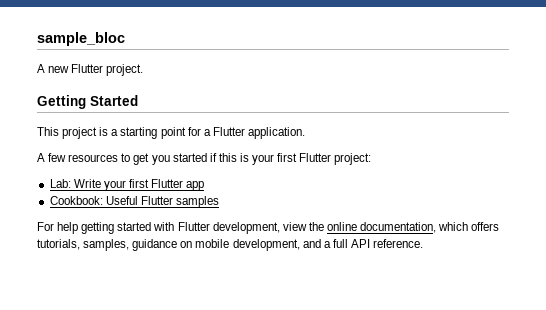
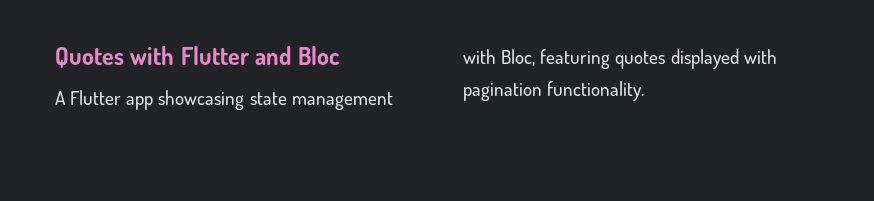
- sample_bloc
- A new Flutter project.
- Getting Started
- This project is a starting point for a Flutter application.
- A few resources to get you started if this is your first Flutter project:
- Lab: Write your first Flutter app
- Cookbook: Useful Flutter samples
- For help getting started with Flutter development, view the online documentation, which offers tutorials, samples, guidance on mobile development, and a full API reference.
+ Quotes with Flutter and Bloc
+ A Flutter app showcasing state management with Bloc, featuring quotes displayed with pagination functionality.

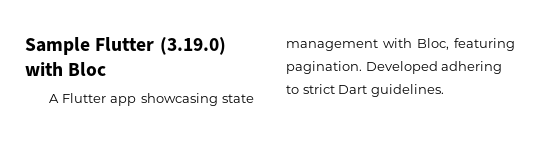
- Quotes with Flutter and Bloc
+ Sample Flutter (3.19.0) with Bloc
- A Flutter app showcasing state management with Bloc, featuring quotes displayed with pagination functionality.
+ A Flutter app showcasing state management with Bloc, featuring pagination. Developed adhering to strict Dart guidelines.

